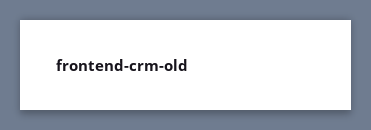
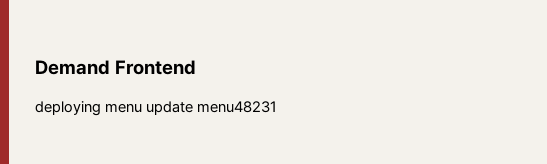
- frontend-crm-old
+ Demand Frontend
+ deploying menu update menu48231

